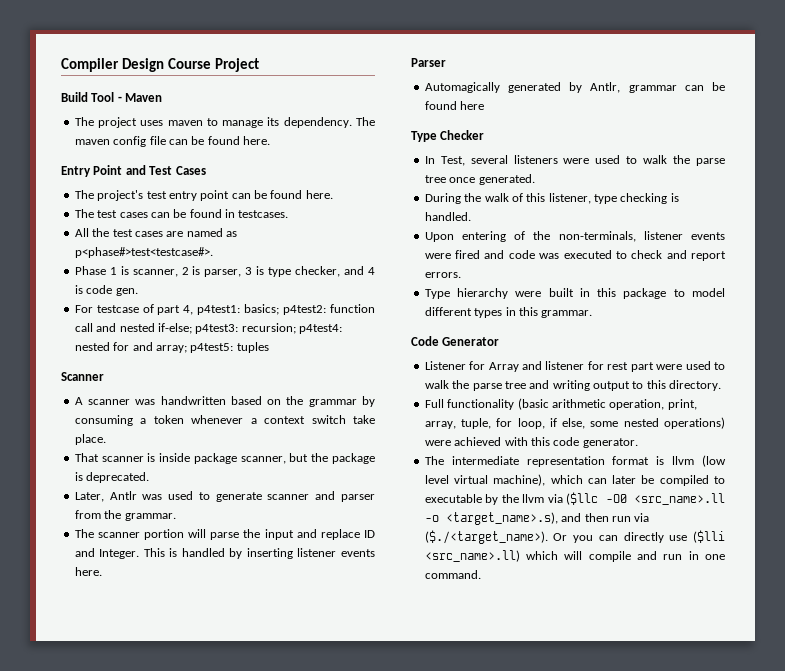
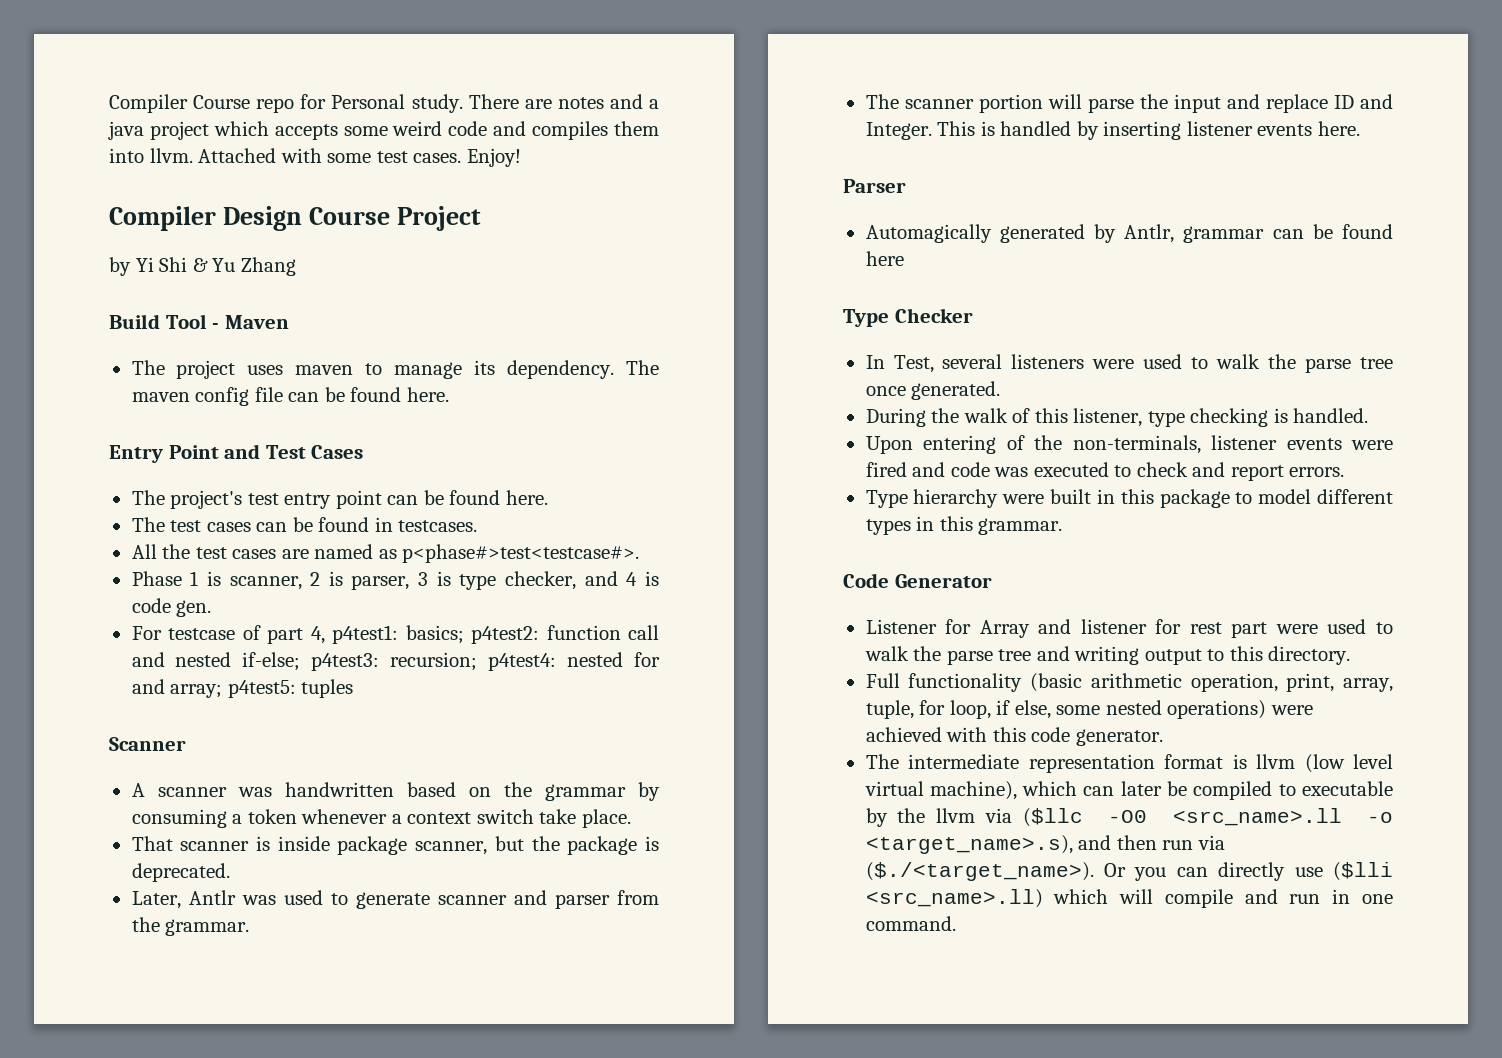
+ Compiler Course repo for Personal study. There are notes and a java project which accepts some weird code and compiles them into llvm. Attached with some test cases. Enjoy!
  Compiler Design Course Project
+ by Yi Shi & Yu Zhang

